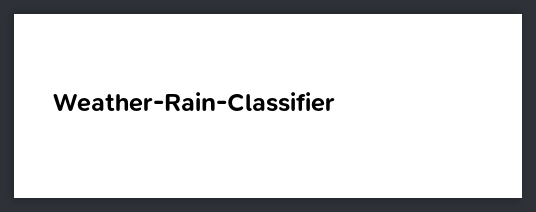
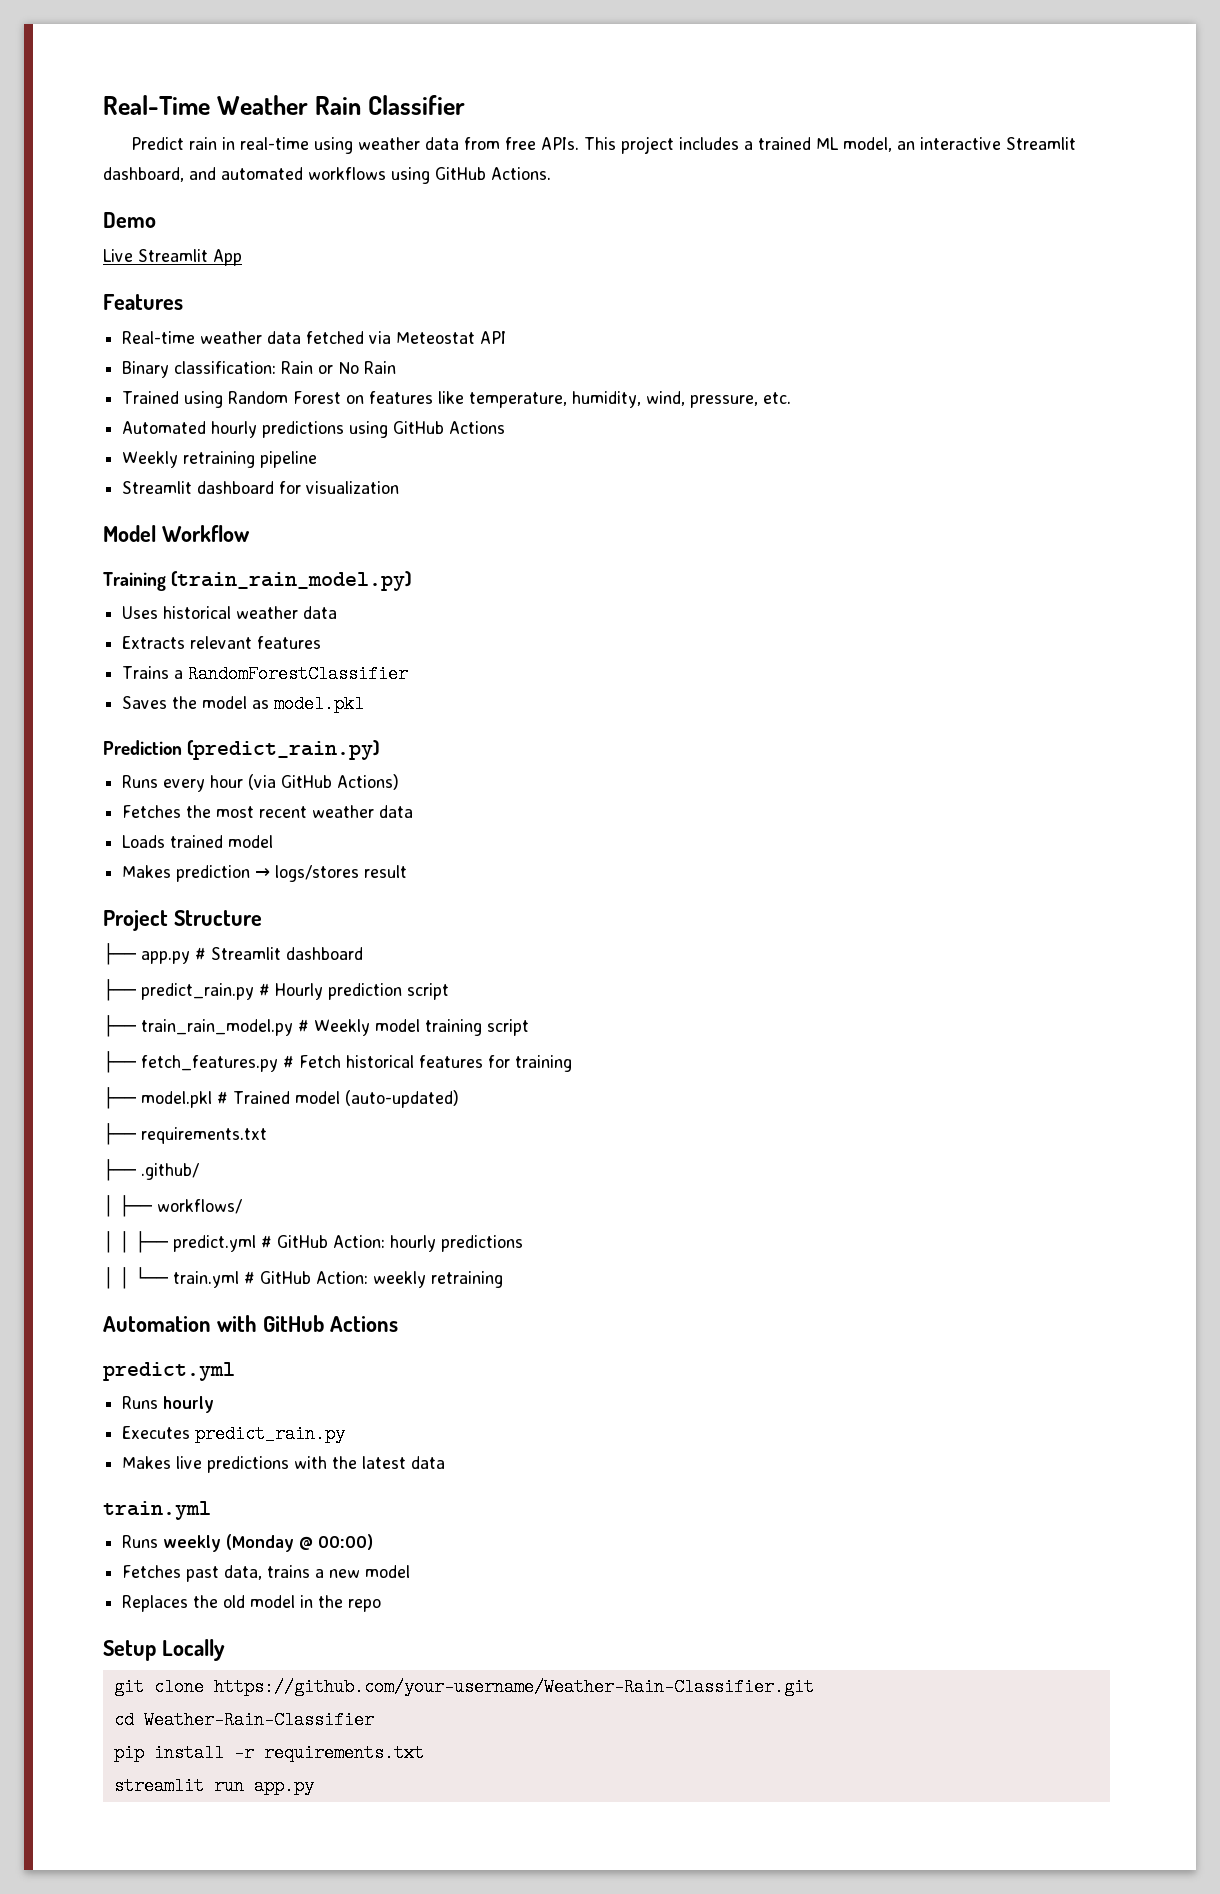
- Weather-Rain-Classifier
+ Real-Time Weather Rain Classifier
+ Predict rain in real-time using weather data from free APIs. This project includes a trained ML model, an interactive Streamlit dashboard, and automated workflows using GitHub Actions.
+ Demo
+ Live Streamlit App
+ Features
+ Real-time weather data fetched via Meteostat API
+ Binary classification: Rain or No Rain
+ Trained using Random Forest on features like temperature, humidity, wind, pressure, etc.
+ Automated hourly predictions using GitHub Actions
+ Weekly retraining pipeline
+ Streamlit dashboard for visualization
+ Model Workflow
+ Training (train_rain_model.py)
+ Uses historical weather data
+ Extracts relevant features
+ Trains a RandomForestClassifier
+ Saves the model as model.pkl
+ Prediction (predict_rain.py)
+ Runs every hour (via GitHub Actions)
+ Fetches the most recent weather data
+ Loads trained model
+ Makes prediction → logs/stores result
+ Project Structure
+ ├── app.py # Streamlit dashboard
+ ├── predict_rain.py # Hourly prediction script
+ ├── train_rain_model.py # Weekly model training script
+ ├── fetch_features.py # Fetch historical features for training
+ ├── model.pkl # Trained model (auto-updated)
+ ├── requirements.txt
+ ├── .github/
+ │ ├── workflows/
+ │ │ ├── predict.yml # GitHub Action: hourly predictions
+ │ │ └── train.yml # GitHub Action: weekly retraining
+ Automation with GitHub Actions
+ predict.yml
+ Runs hourly
+ Executes predict_rain.py
+ Makes live predictions with the latest data
+ train.yml
+ Runs weekly (Monday @ 00:00)
+ Fetches past data, trains a new model
+ Replaces the old model in the repo
+ Setup Locally
+ git clone https://github.com/your-username/Weather-Rain-Classifier.git
+ cd Weather-Rain-Classifier
+ pip install -r requirements.txt
+ streamlit run app.py

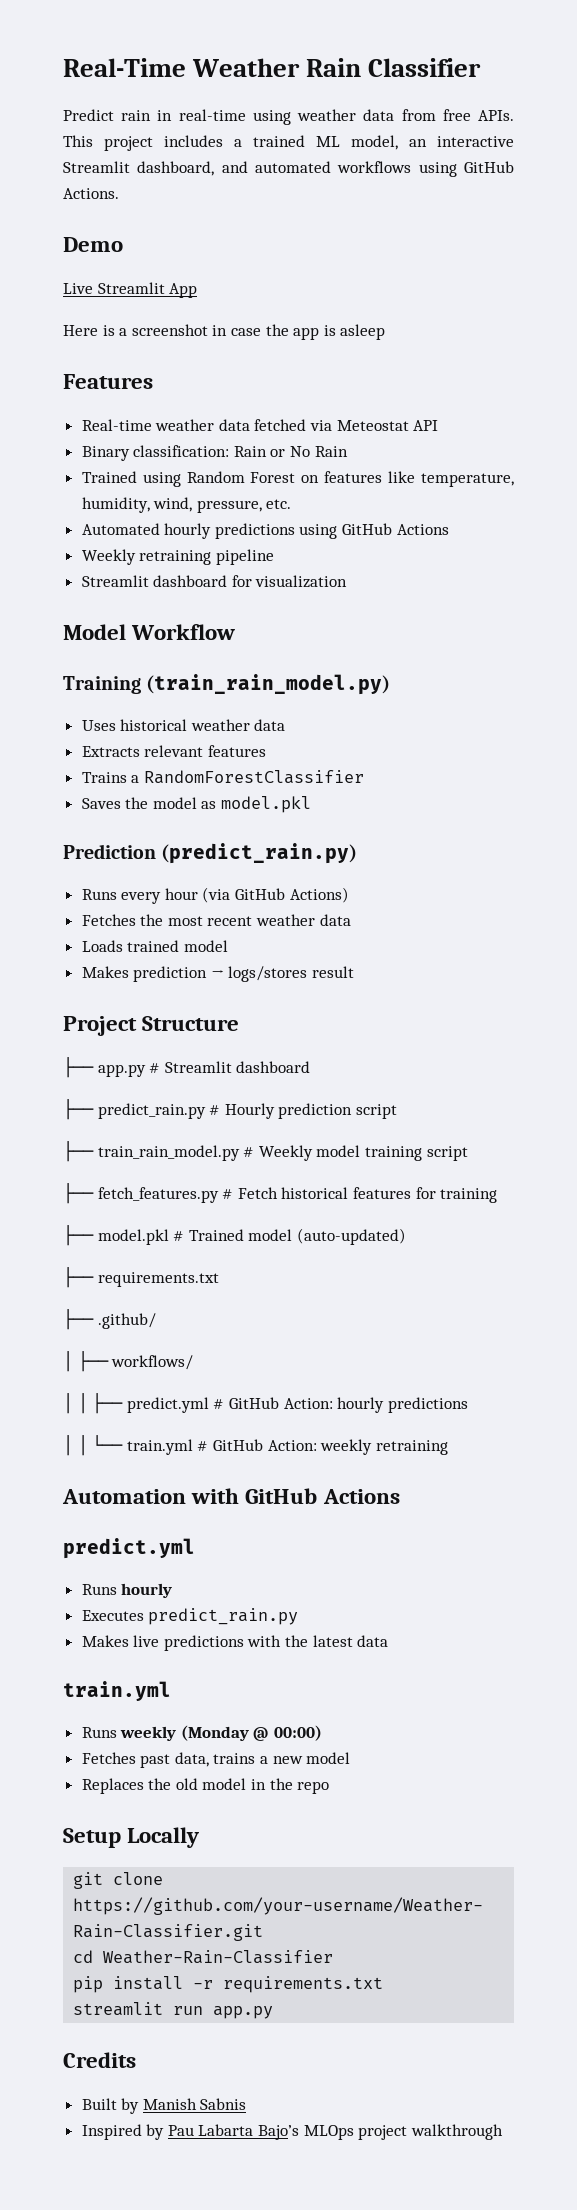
+ Here is a screenshot in case the app is asleep
+ Credits
+ Built by Manish Sabnis
+ Inspired by Pau Labarta Bajo’s MLOps project walkthrough

